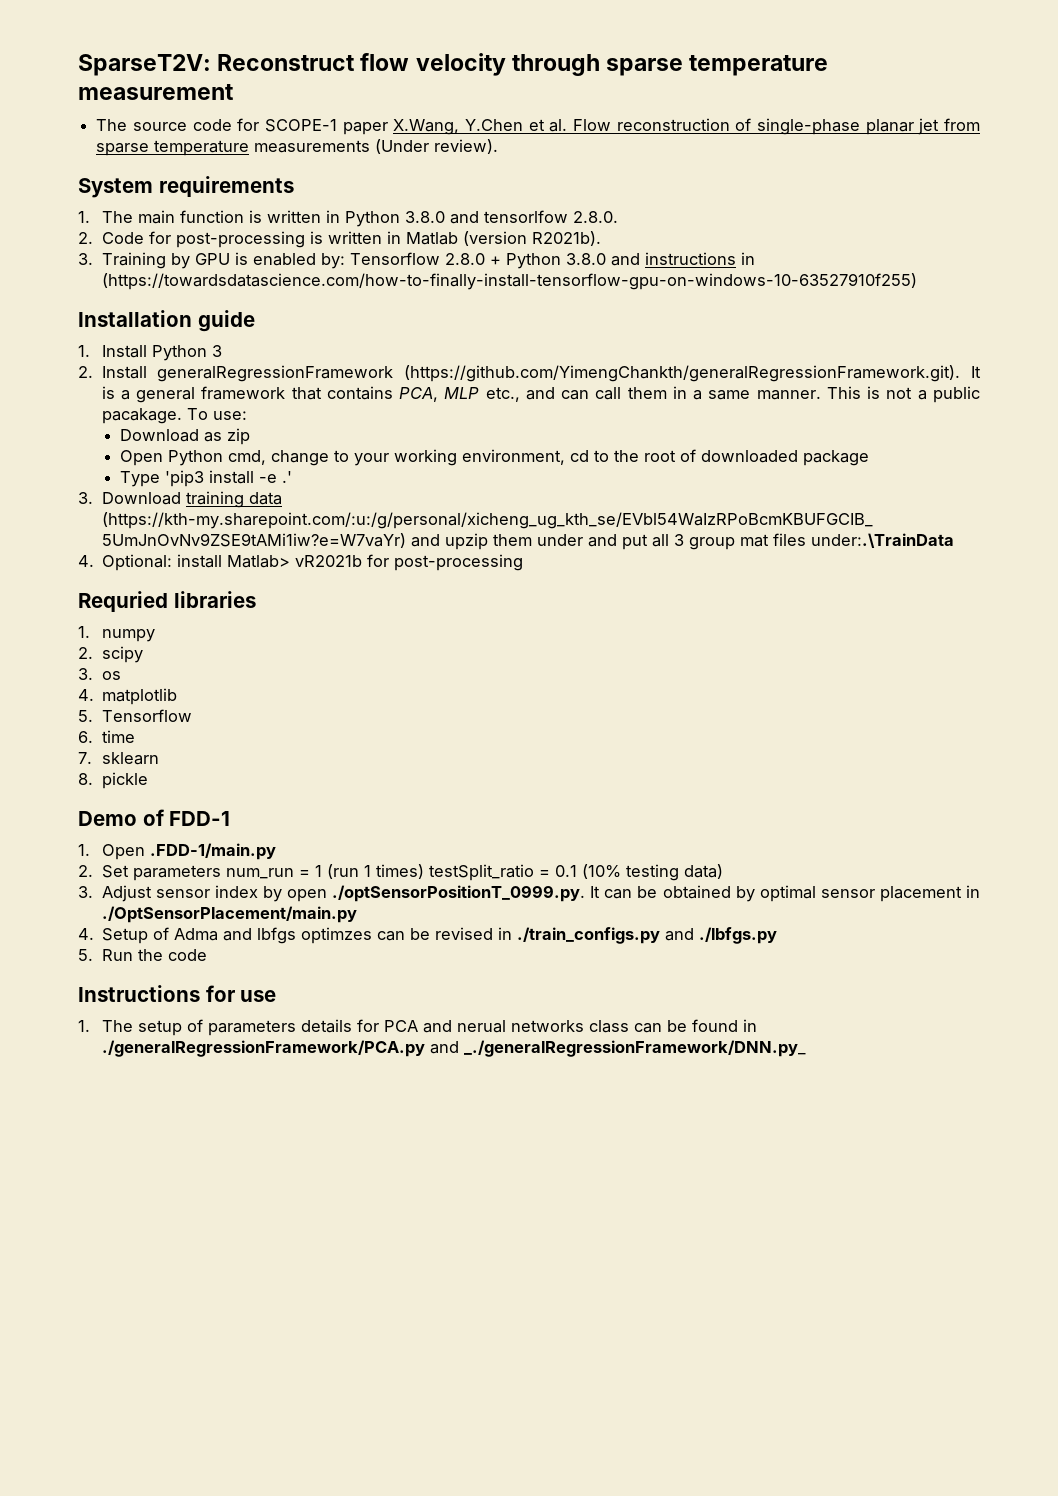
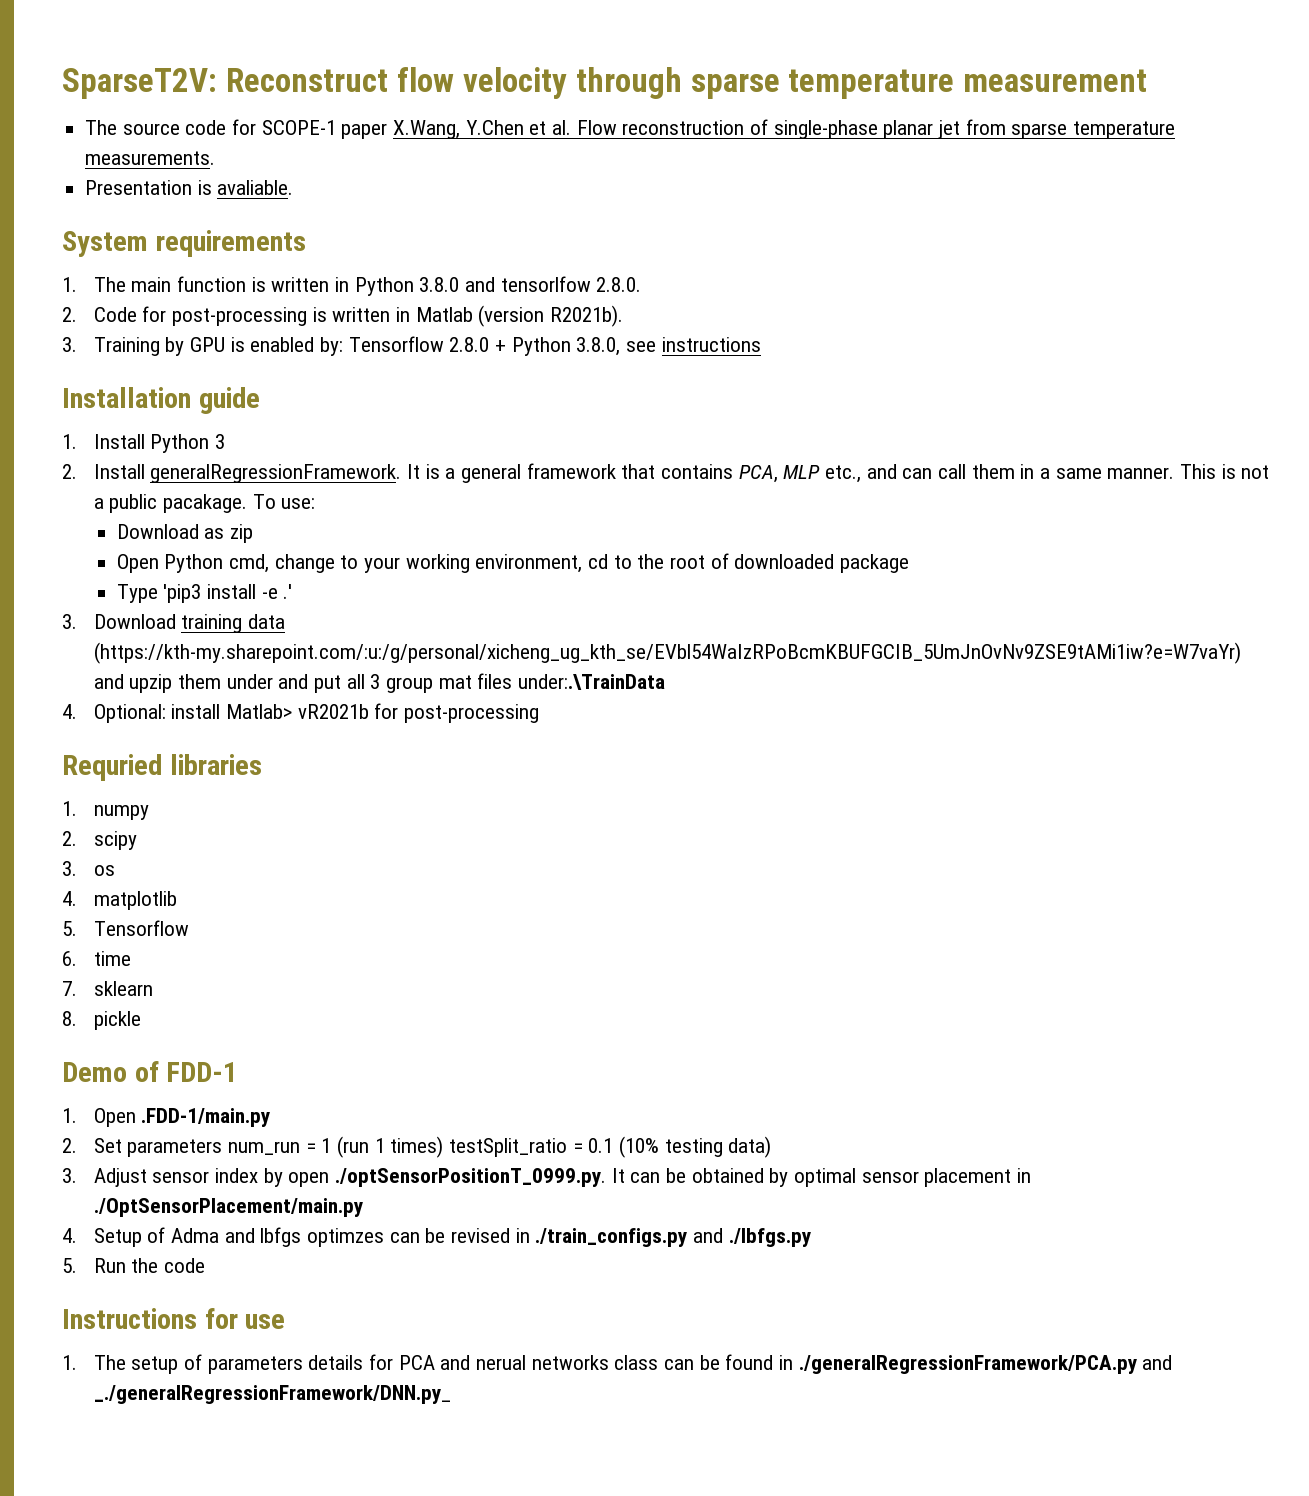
- The source code for SCOPE-1 paper X.Wang, Y.Chen et al. Flow reconstruction of single-phase planar jet from sparse temperature measurements (Under review).
+ The source code for SCOPE-1 paper X.Wang, Y.Chen et al. Flow reconstruction of single-phase planar jet from sparse temperature measurements.
+ Presentation is avaliable.
- 3. Training by GPU is enabled by: Tensorflow 2.8.0 + Python 3.8.0 and instructions in (https://towardsdatascience.com/how-to-finally-install-tensorflow-gpu-on-windows-10-63527910f255)
+ 3. Training by GPU is enabled by: Tensorflow 2.8.0 + Python 3.8.0, see instructions
- 2. Install generalRegressionFramework (https://github.com/YimengChankth/generalRegressionFramework.git). It is a general framework that contains PCA, MLP etc., and can call them in a same manner.
+ 2. Install generalRegressionFramework. It is a general framework that contains PCA, MLP etc., and can call them in a same manner.

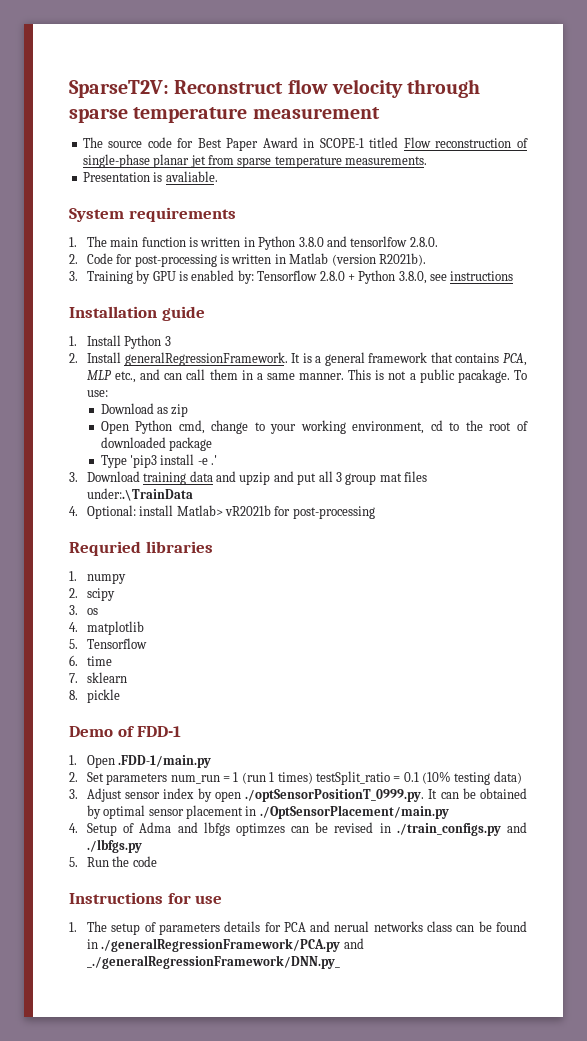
- The source code for SCOPE-1 paper X.Wang, Y.Chen et al. Flow reconstruction of single-phase planar jet from sparse temperature measurements.
+ The source code for Best Paper Award in SCOPE-1 titled Flow reconstruction of single-phase planar jet from sparse temperature measurements.
- 3. Download training data (https://kth-my.sharepoint.com/:u:/g/personal/xicheng_ug_kth_se/EVbl54WaIzRPoBcmKBUFGCIB_5UmJnOvNv9ZSE9tAMi1iw?e=W7vaYr) and upzip them under and put all 3 group mat files under:.\TrainData
+ 3. Download training data and upzip and put all 3 group mat files under:.\TrainData

